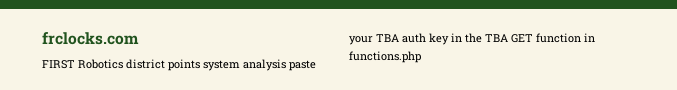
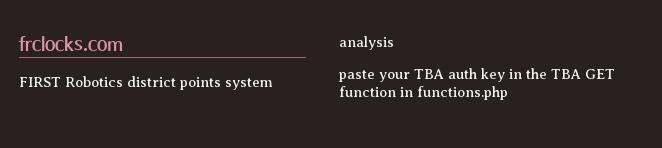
- FIRST Robotics district points system analysis paste your TBA auth key in the TBA GET function in functions.php
+ FIRST Robotics district points system analysis
+ paste your TBA auth key in the TBA GET function in functions.php

